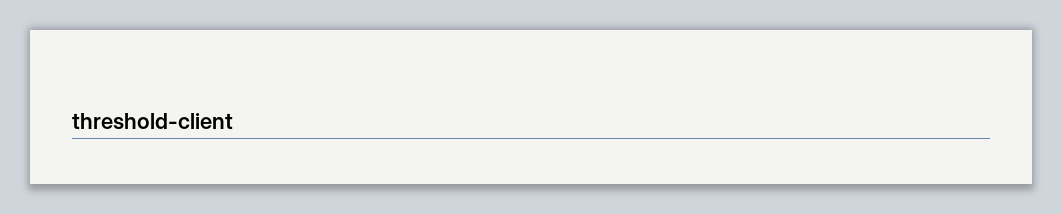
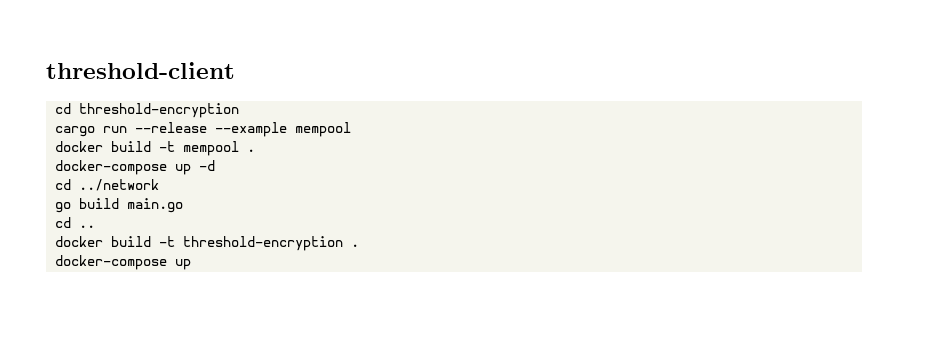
+ cd threshold-encryption
+ cargo run --release --example mempool
+ docker build -t mempool .
+ docker-compose up -d
+ cd ../network
+ go build main.go
+ cd ..
+ docker build -t threshold-encryption .
+ docker-compose up

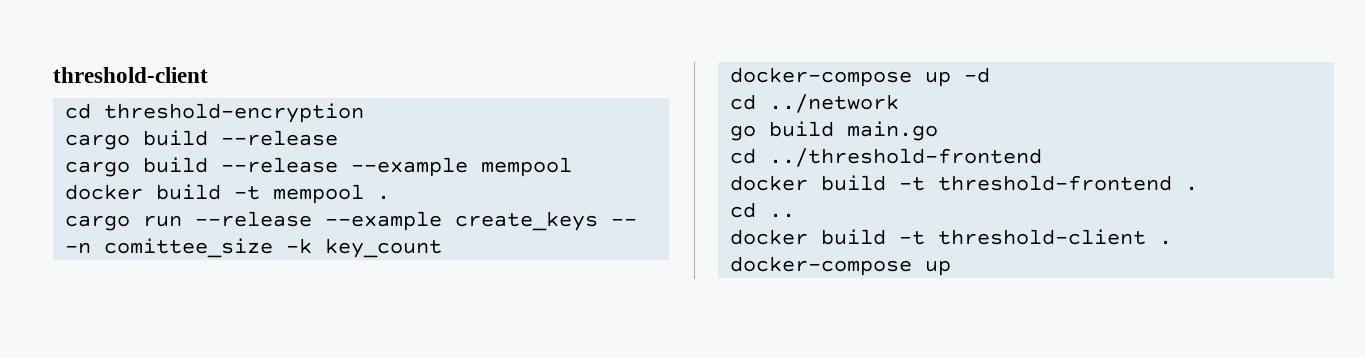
  cd threshold-encryption
- cargo run --release --example mempool
+ cargo build --release
+ cargo build --release --example mempool
+ cargo run --release --example create_keys -- -n comittee_size -k key_count
+ cd ../threshold-frontend
+ docker build -t threshold-frontend .
- docker build -t threshold-encryption .
+ docker build -t threshold-client .

